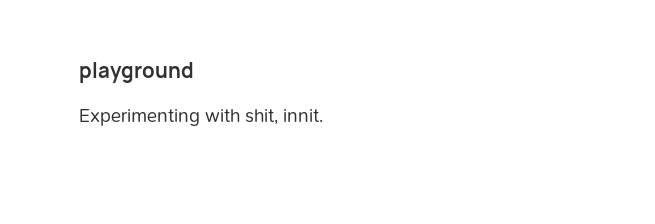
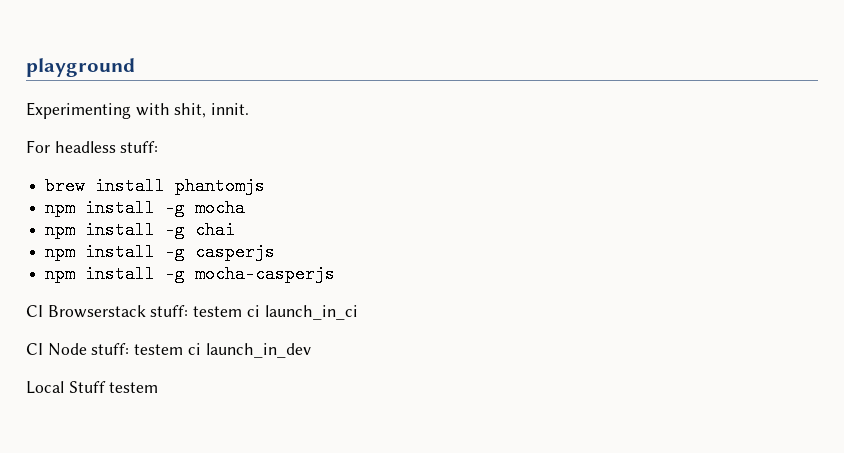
+ For headless stuff:
+ brew install phantomjs
+ npm install -g mocha
+ npm install -g chai
+ npm install -g casperjs
+ npm install -g mocha-casperjs
+ CI Browserstack stuff: testem ci launch_in_ci
+ CI Node stuff: testem ci launch_in_dev
+ Local Stuff testem

